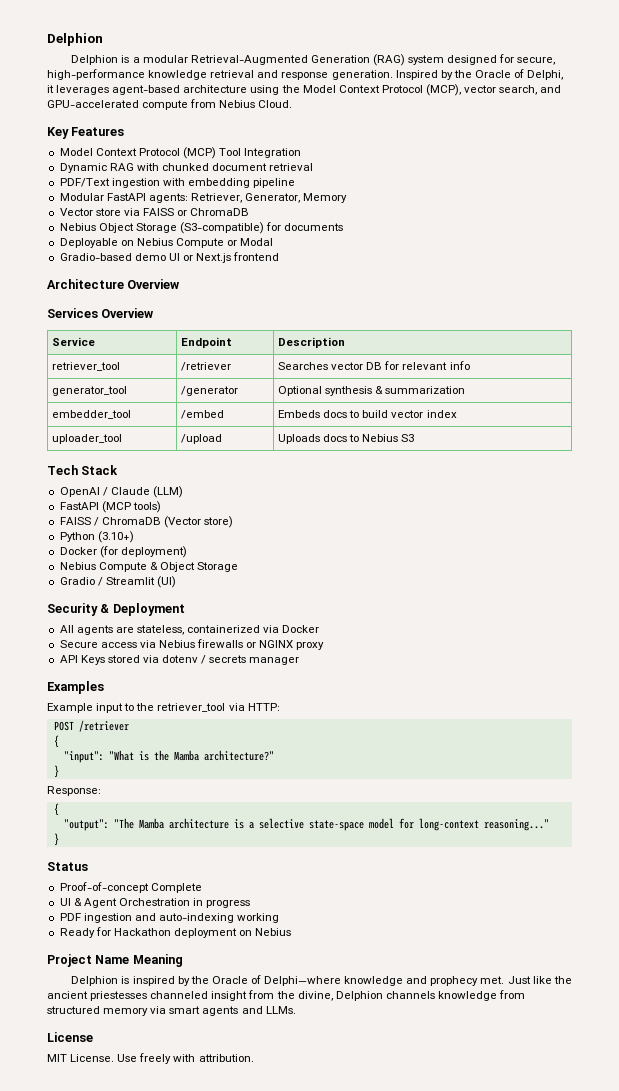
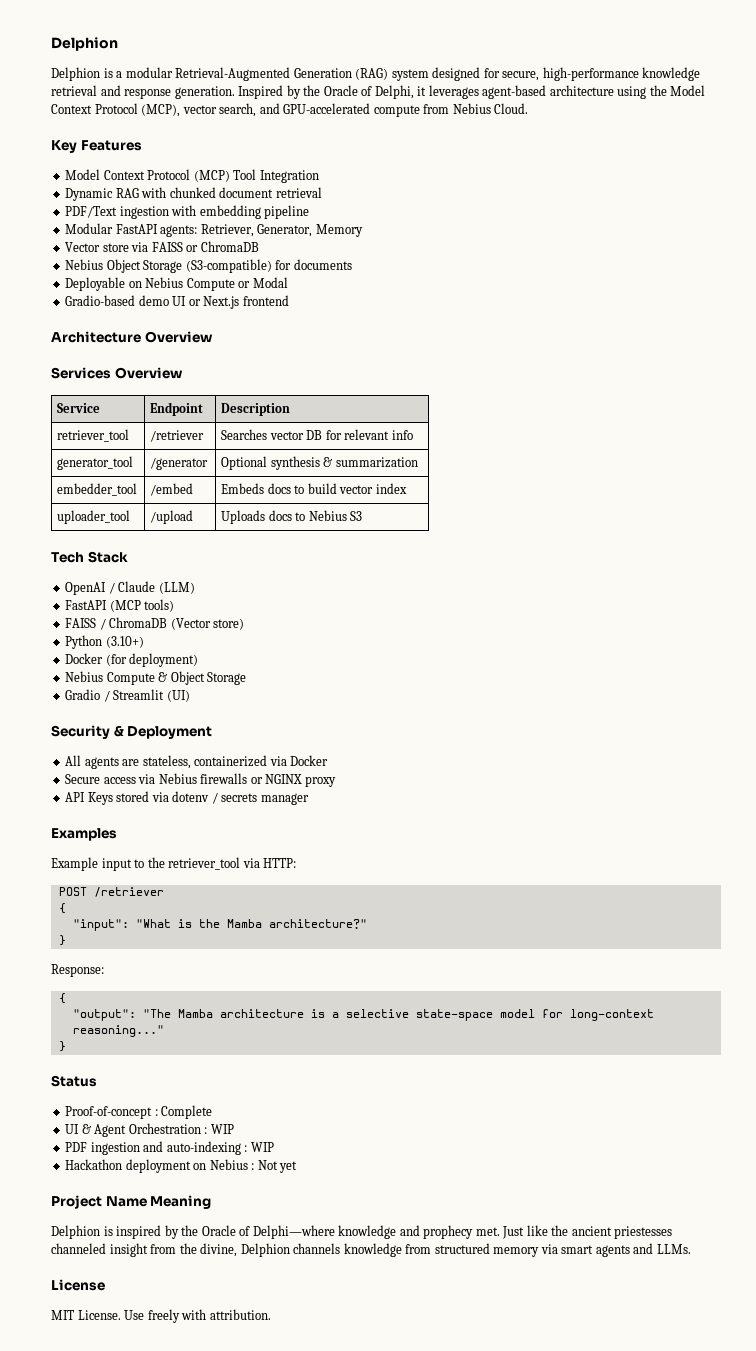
- Proof-of-concept Complete
+ Proof-of-concept : Complete
- UI & Agent Orchestration in progress
+ UI & Agent Orchestration : WIP
- PDF ingestion and auto-indexing working
- Ready for Hackathon deployment on Nebius
+ PDF ingestion and auto-indexing : WIP
+ Hackathon deployment on Nebius : Not yet

